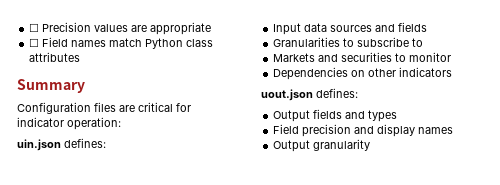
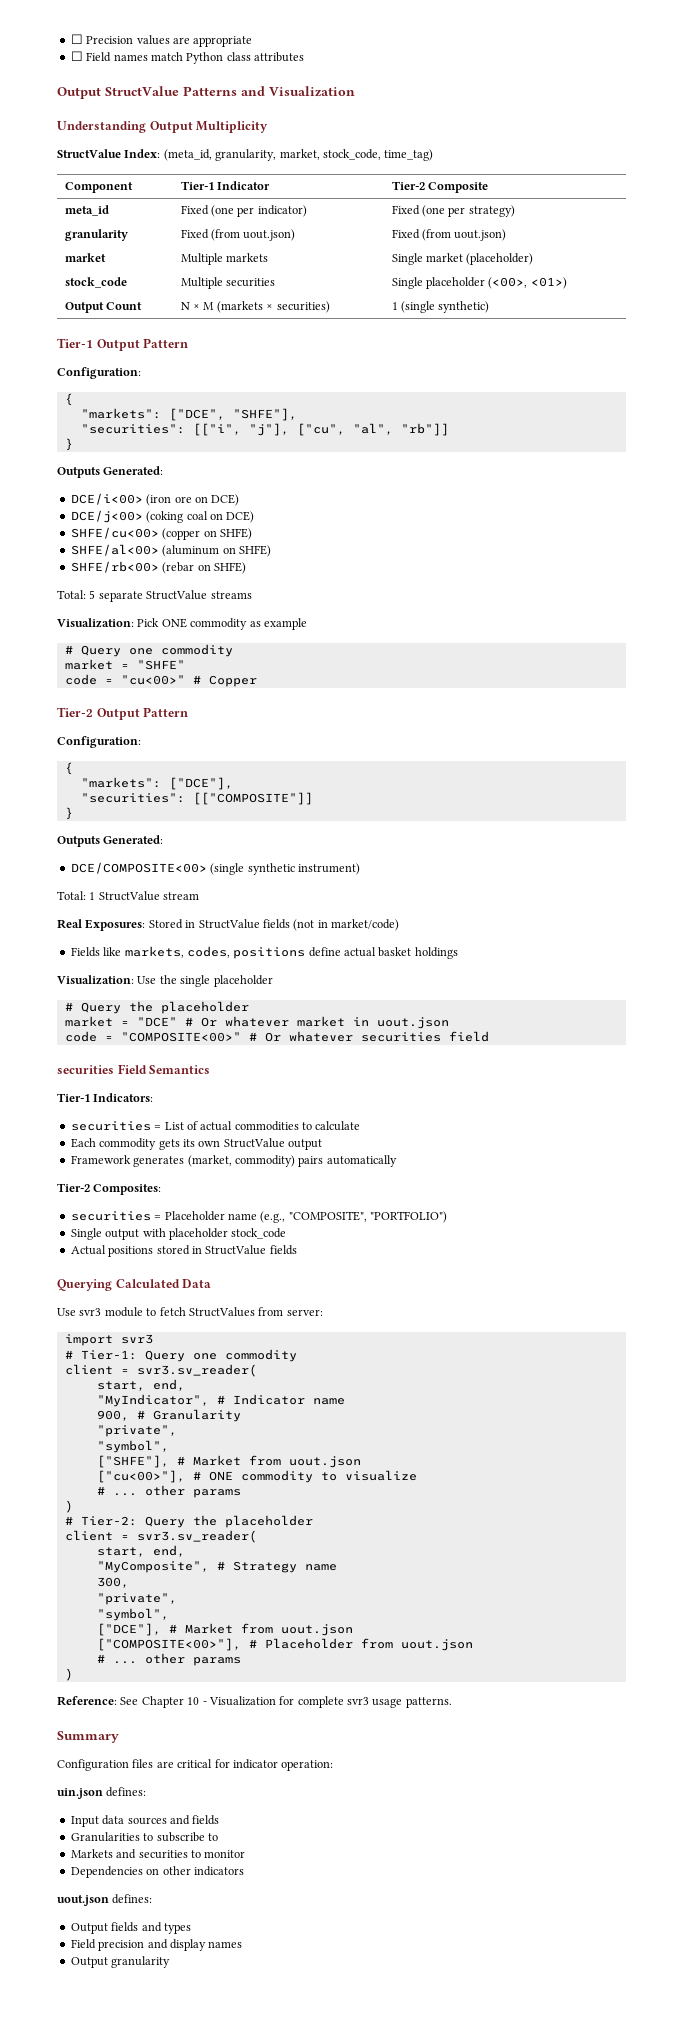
+ Output StructValue Patterns and Visualization
+ Understanding Output Multiplicity
+ StructValue Index: (meta_id, granularity, market, stock_code, time_tag)
+ Component | Tier-1 Indicator | Tier-2 Composite
+ meta_id | Fixed (one per indicator) | Fixed (one per strategy)
+ granularity | Fixed (from uout.json) | Fixed (from uout.json)
+ market | Multiple markets | Single market (placeholder)
+ stock_code | Multiple securities | Single placeholder (<00>, <01>)
+ Output Count | N × M (markets × securities) | 1 (single synthetic)
+ Tier-1 Output Pattern
+ Configuration:
+ {
+ "markets": ["DCE", "SHFE"],
+ "securities": [["i", "j"], ["cu", "al", "rb"]]
+ }
+ Outputs Generated:
+ DCE/i<00> (iron ore on DCE)
+ DCE/j<00> (coking coal on DCE)
+ SHFE/cu<00> (copper on SHFE)
+ SHFE/al<00> (aluminum on SHFE)
+ SHFE/rb<00> (rebar on SHFE)
+ Total: 5 separate StructValue streams
+ Visualization: Pick ONE commodity as example
+ # Query one commodity
+ market = "SHFE"
+ code = "cu<00>" # Copper
+ Tier-2 Output Pattern
+ Configuration:
+ {
+ "markets": ["DCE"],
+ "securities": [["COMPOSITE"]]
+ }
+ Outputs Generated:
+ DCE/COMPOSITE<00> (single synthetic instrument)
+ Total: 1 StructValue stream
+ Real Exposures: Stored in StructValue fields (not in market/code)
+ Fields like markets, codes, positions define actual basket holdings
+ Visualization: Use the single placeholder
+ # Query the placeholder
+ market = "DCE" # Or whatever market in uout.json
+ code = "COMPOSITE<00>" # Or whatever securities field
+ securities Field Semantics
+ Tier-1 Indicators:
+ securities = List of actual commodities to calculate
+ Each commodity gets its own StructValue output
+ Framework generates (market, commodity) pairs automatically
+ Tier-2 Composites:
+ securities = Placeholder name (e.g., "COMPOSITE", "PORTFOLIO")
+ Single output with placeholder stock_code
+ Actual positions stored in StructValue fields
+ Querying Calculated Data
+ Use svr3 module to fetch StructValues from server:
+ import svr3
+ # Tier-1: Query one commodity
+ client = svr3.sv_reader(
+ start, end,
+ "MyIndicator", # Indicator name
+ 900, # Granularity
+ "private",
+ "symbol",
+ ["SHFE"], # Market from uout.json
+ ["cu<00>"], # ONE commodity to visualize
+ # ... other params
+ )
+ # Tier-2: Query the placeholder
+ client = svr3.sv_reader(
+ start, end,
+ "MyComposite", # Strategy name
+ 300,
+ "private",
+ "symbol",
+ ["DCE"], # Market from uout.json
+ ["COMPOSITE<00>"], # Placeholder from uout.json
+ # ... other params
+ )
+ Reference: See Chapter 10 - Visualization for complete svr3 usage patterns.

